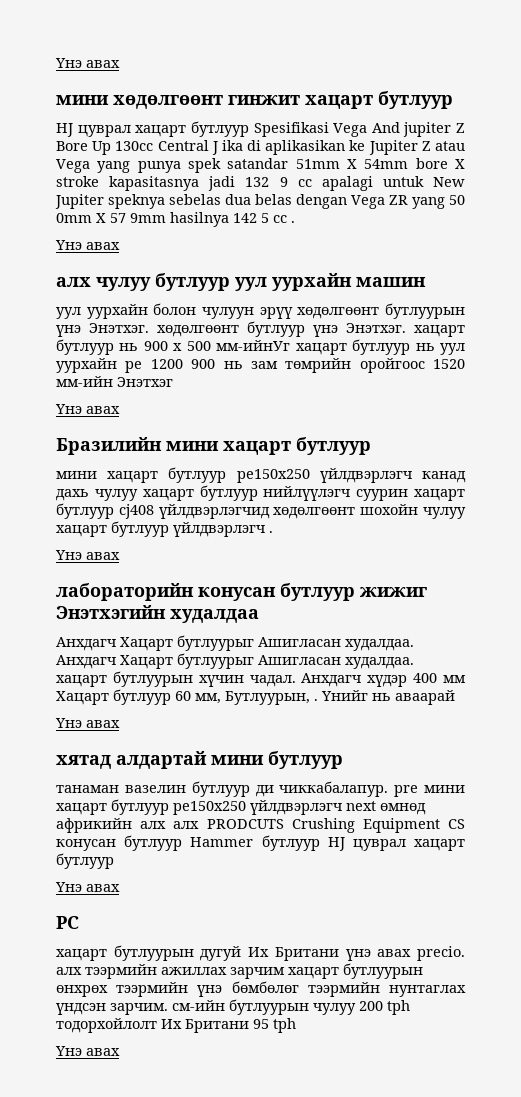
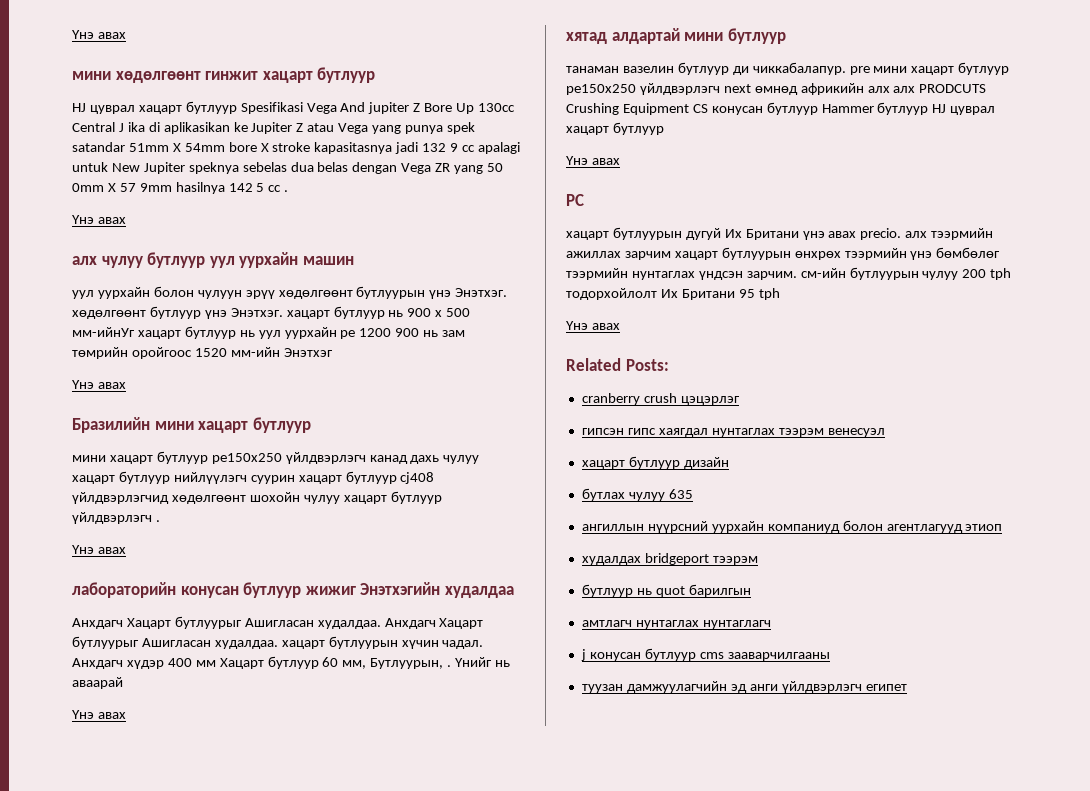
+ Related Posts:
+ cranberry crush цэцэрлэг
+ гипсэн гипс хаягдал нунтаглах тээрэм венесуэл
+ хацарт бутлуур дизайн
+ бутлах чулуу 635
+ ангиллын нүүрсний уурхайн компаниуд болон агентлагууд этиоп
+ худалдах bridgeport тээрэм
+ бутлуур нь quot барилгын
+ амтлагч нунтаглах нунтаглагч
+ j конусан бутлуур cms зааварчилгааны
+ туузан дамжуулагчийн эд анги үйлдвэрлэгч египет

